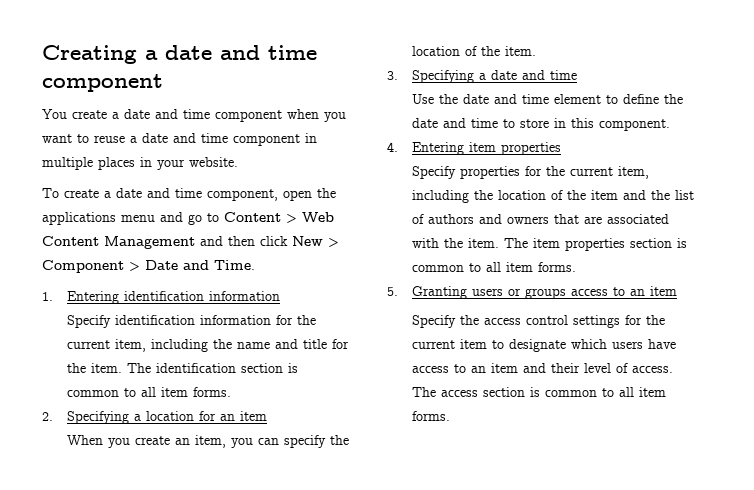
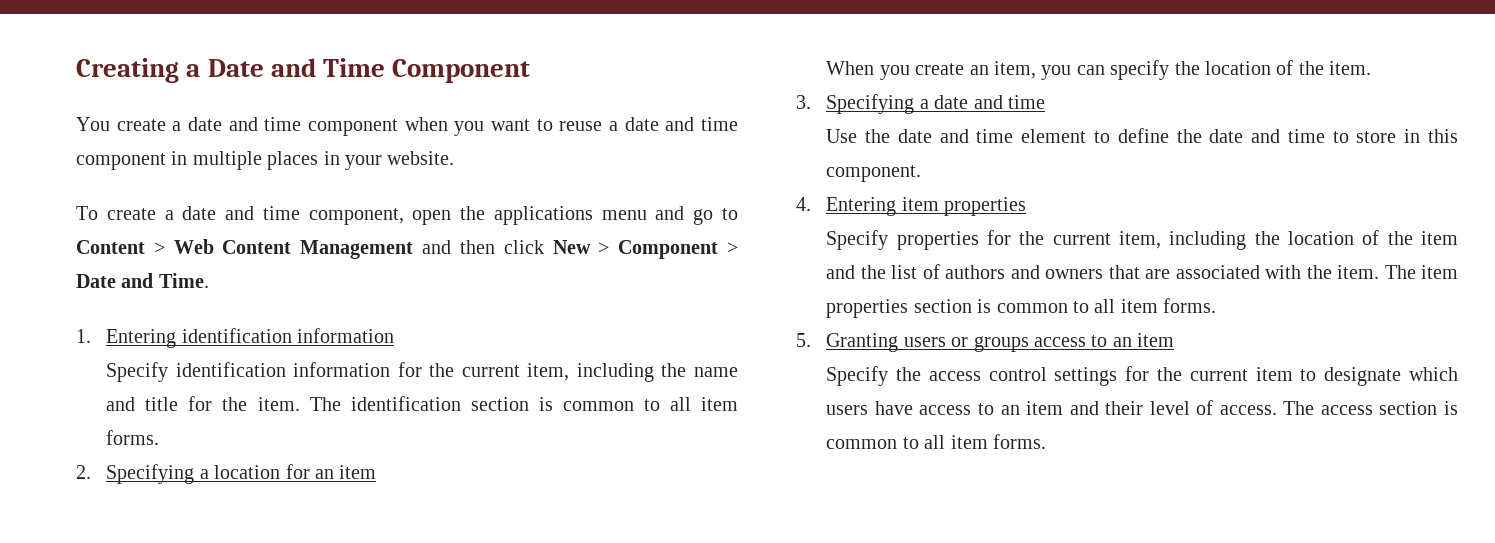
- Creating a date and time component
+ Creating a Date and Time Component

